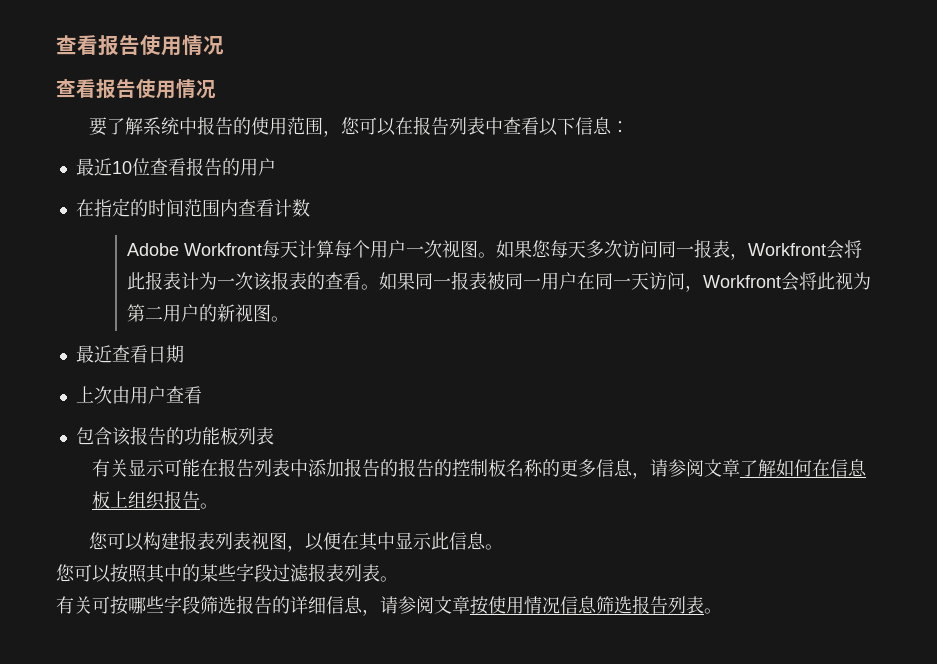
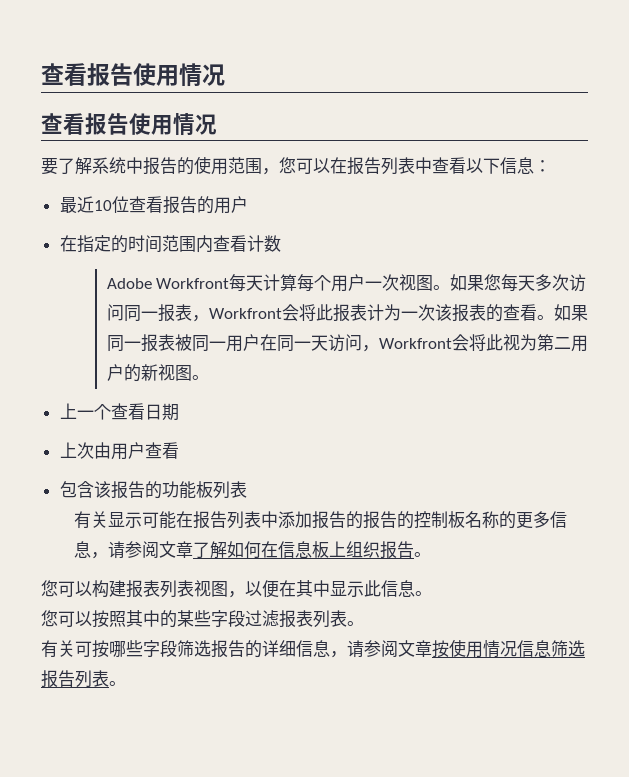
- 最近查看日期
+ 上一个查看日期

